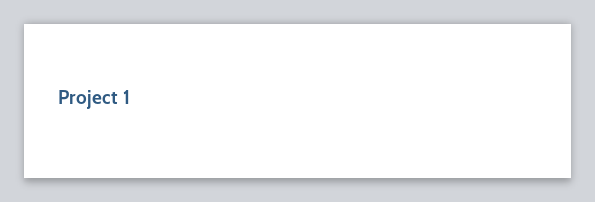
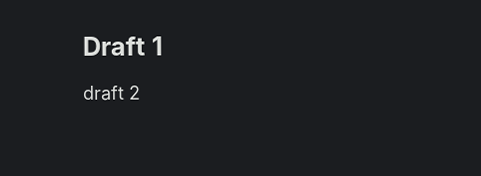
- Project 1
+ Draft 1
+ draft 2

